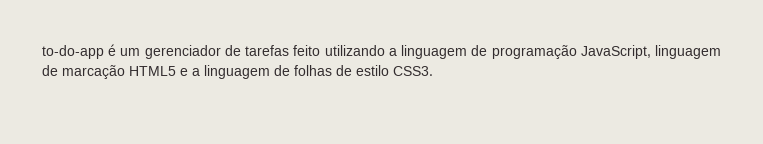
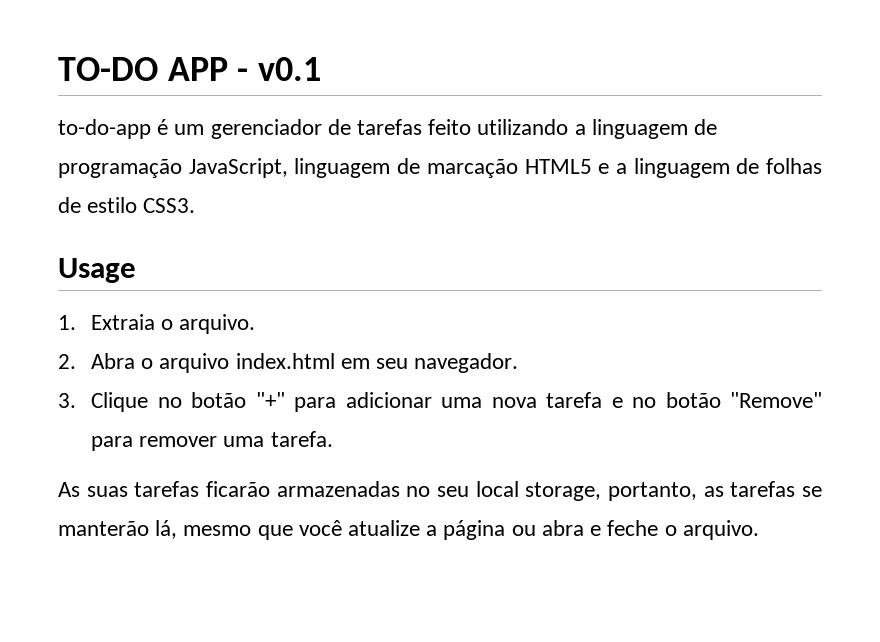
+ TO-DO APP - v0.1
+ Usage
+ 1. Extraia o arquivo.
+ 2. Abra o arquivo index.html em seu navegador.
+ 3. Clique no botão "+" para adicionar uma nova tarefa e no botão "Remove" para remover uma tarefa.
+ As suas tarefas ficarão armazenadas no seu local storage, portanto, as tarefas se manterão lá, mesmo que você atualize a página ou abra e feche o arquivo.

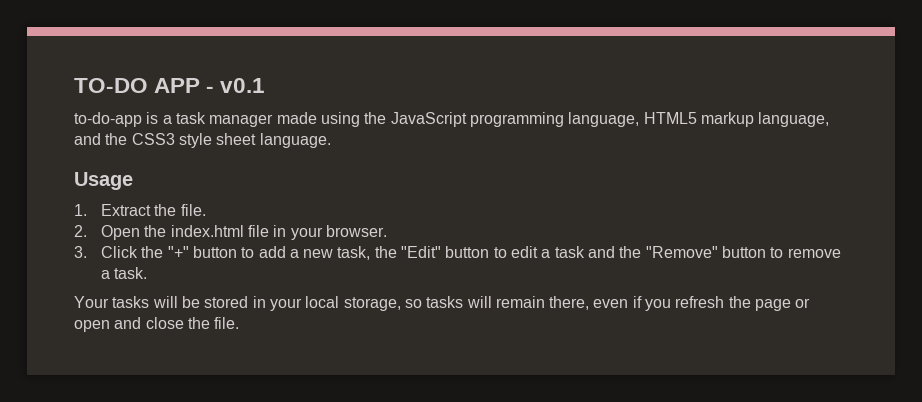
- to-do-app é um gerenciador de tarefas feito utilizando a linguagem de programação JavaScript, linguagem de marcação HTML5 e a linguagem de folhas de estilo CSS3.
+ to-do-app is a task manager made using the JavaScript programming language, HTML5 markup language, and the CSS3 style sheet language.
  Usage
- 1. Extraia o arquivo.
- 2. Abra o arquivo index.html em seu navegador.
- 3. Clique no botão "+" para adicionar uma nova tarefa e no botão "Remove" para remover uma tarefa.
- As suas tarefas ficarão armazenadas no seu local storage, portanto, as tarefas se manterão lá, mesmo que você atualize a página ou abra e feche o arquivo.
+ 1. Extract the file.
+ 2. Open the index.html file in your browser.
+ 3. Click the "+" button to add a new task, the "Edit" button to edit a task and the "Remove" button to remove a task.
+ Your tasks will be stored in your local storage, so tasks will remain there, even if you refresh the page or open and close the file.

